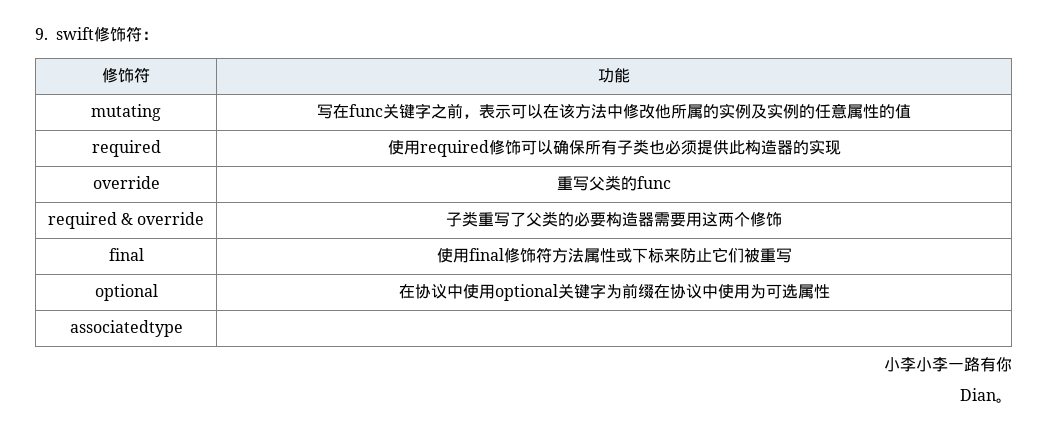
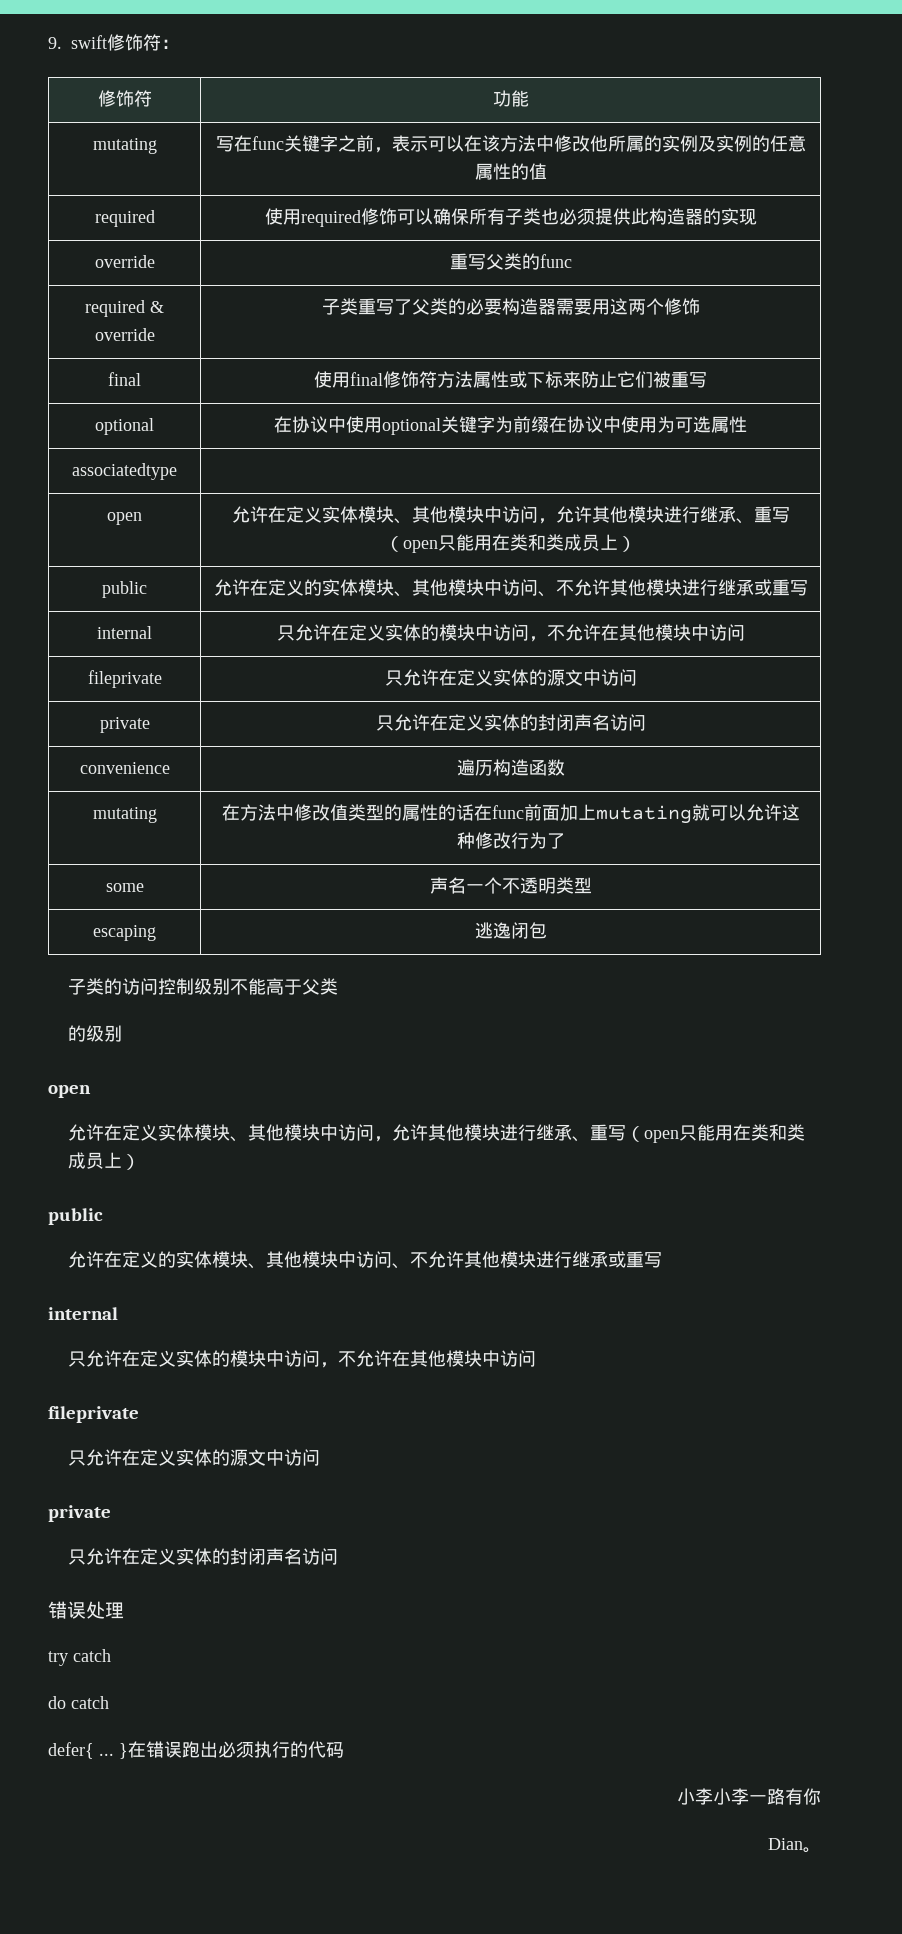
+ open | 允许在定义实体模块、其他模块中访问，允许其他模块进行继承、重写（open只能用在类和类成员上）
+ public | 允许在定义的实体模块、其他模块中访问、不允许其他模块进行继承或重写
+ internal | 只允许在定义实体的模块中访问，不允许在其他模块中访问
+ fileprivate | 只允许在定义实体的源文中访问
+ private | 只允许在定义实体的封闭声名访问
+ convenience | 遍历构造函数
+ mutating | 在方法中修改值类型的属性的话在func前面加上mutating就可以允许这种修改行为了
+ some | 声名一个不透明类型
+ escaping | 逃逸闭包
+ 子类的访问控制级别不能高于父类
+ 的级别
+ open
+ 允许在定义实体模块、其他模块中访问，允许其他模块进行继承、重写（open只能用在类和类成员上）
+ public
+ 允许在定义的实体模块、其他模块中访问、不允许其他模块进行继承或重写
+ internal
+ 只允许在定义实体的模块中访问，不允许在其他模块中访问
+ fileprivate
+ 只允许在定义实体的源文中访问
+ private
+ 只允许在定义实体的封闭声名访问
+ 错误处理
+ try catch
+ do catch
+ defer{ ... }在错误跑出必须执行的代码

